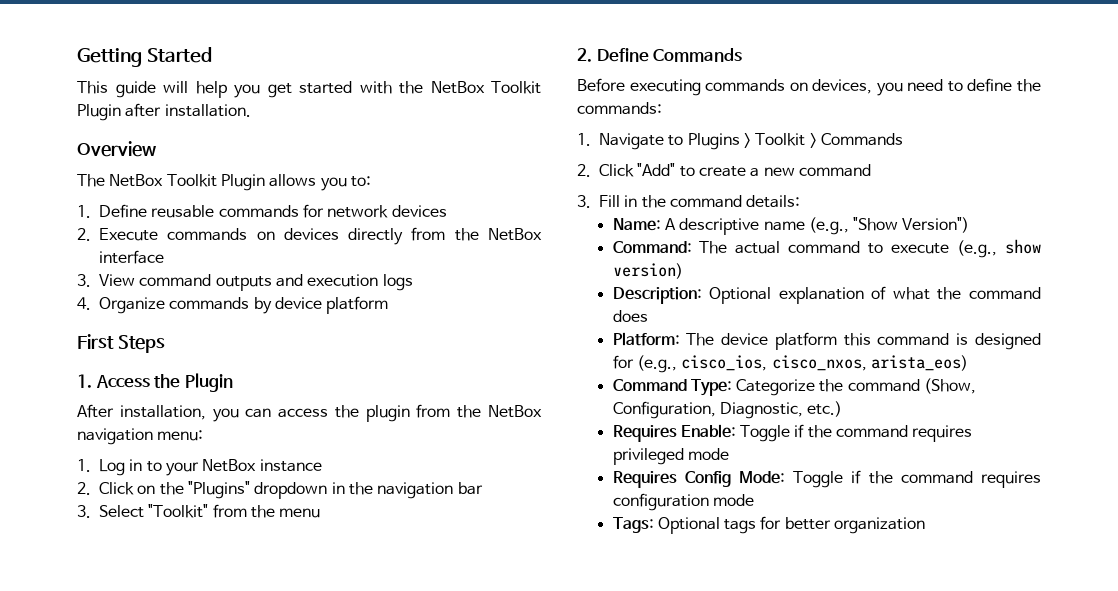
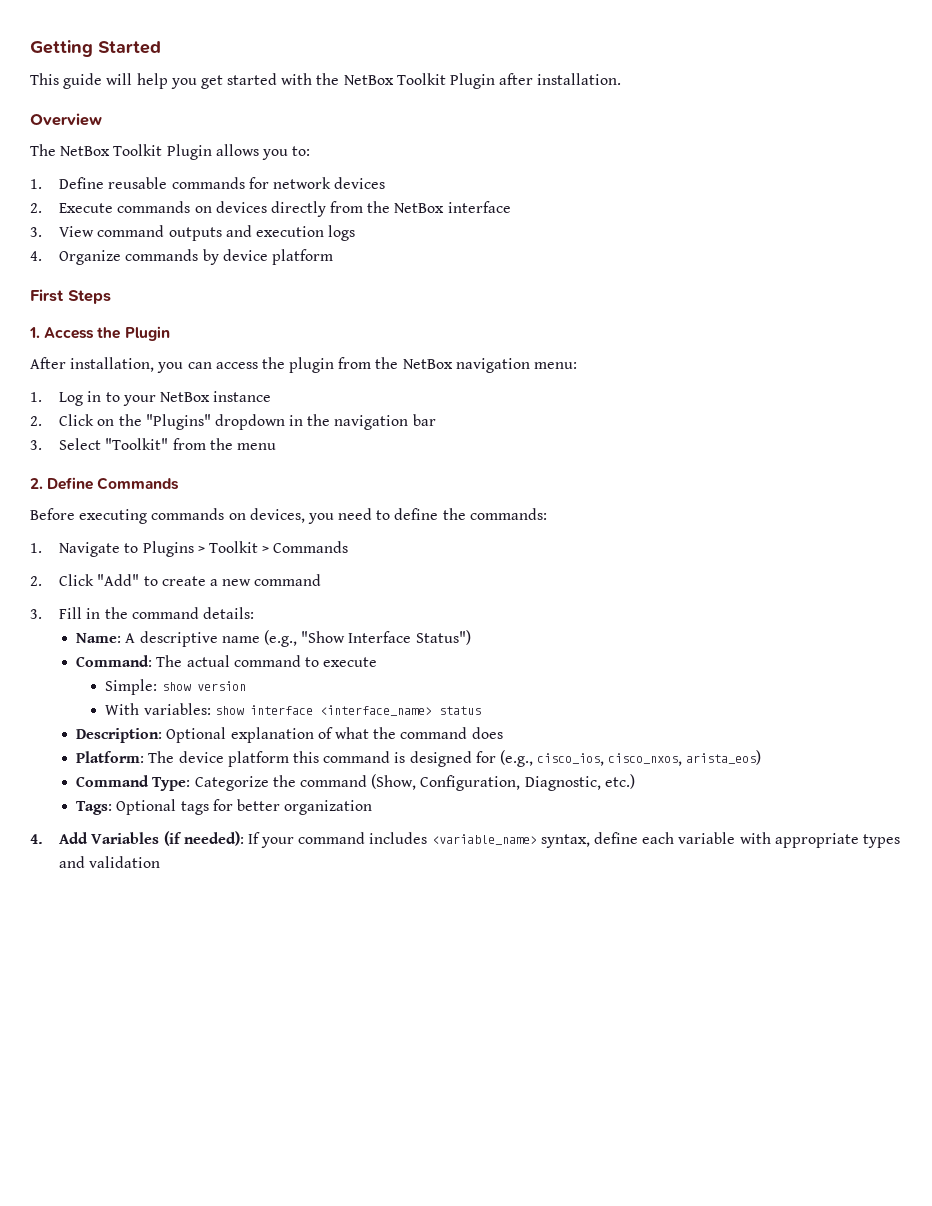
- Name: A descriptive name (e.g., "Show Version")
+ Name: A descriptive name (e.g., "Show Interface Status")
- Command: The actual command to execute (e.g., show version)
+ Command: The actual command to execute
+ Simple: show version
+ With variables: show interface <interface_name> status
- Requires Enable: Toggle if the command requires privileged mode
- Requires Config Mode: Toggle if the command requires configuration mode
+ 4. Add Variables (if needed): If your command includes <variable_name> syntax, define each variable with appropriate types and validation

